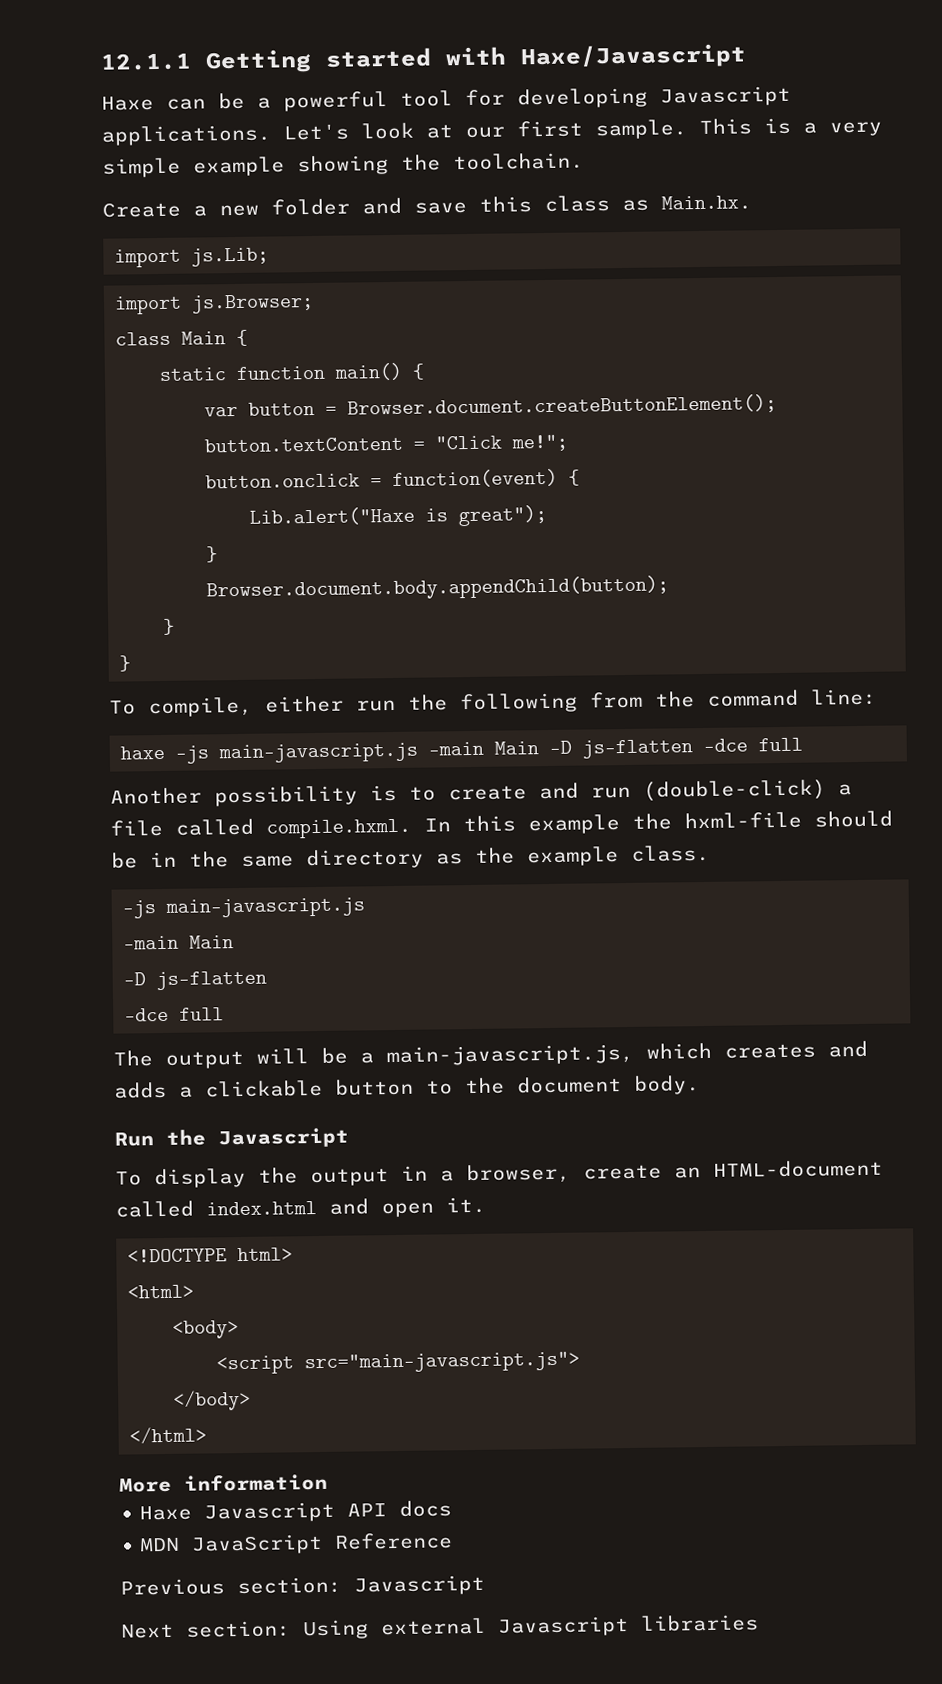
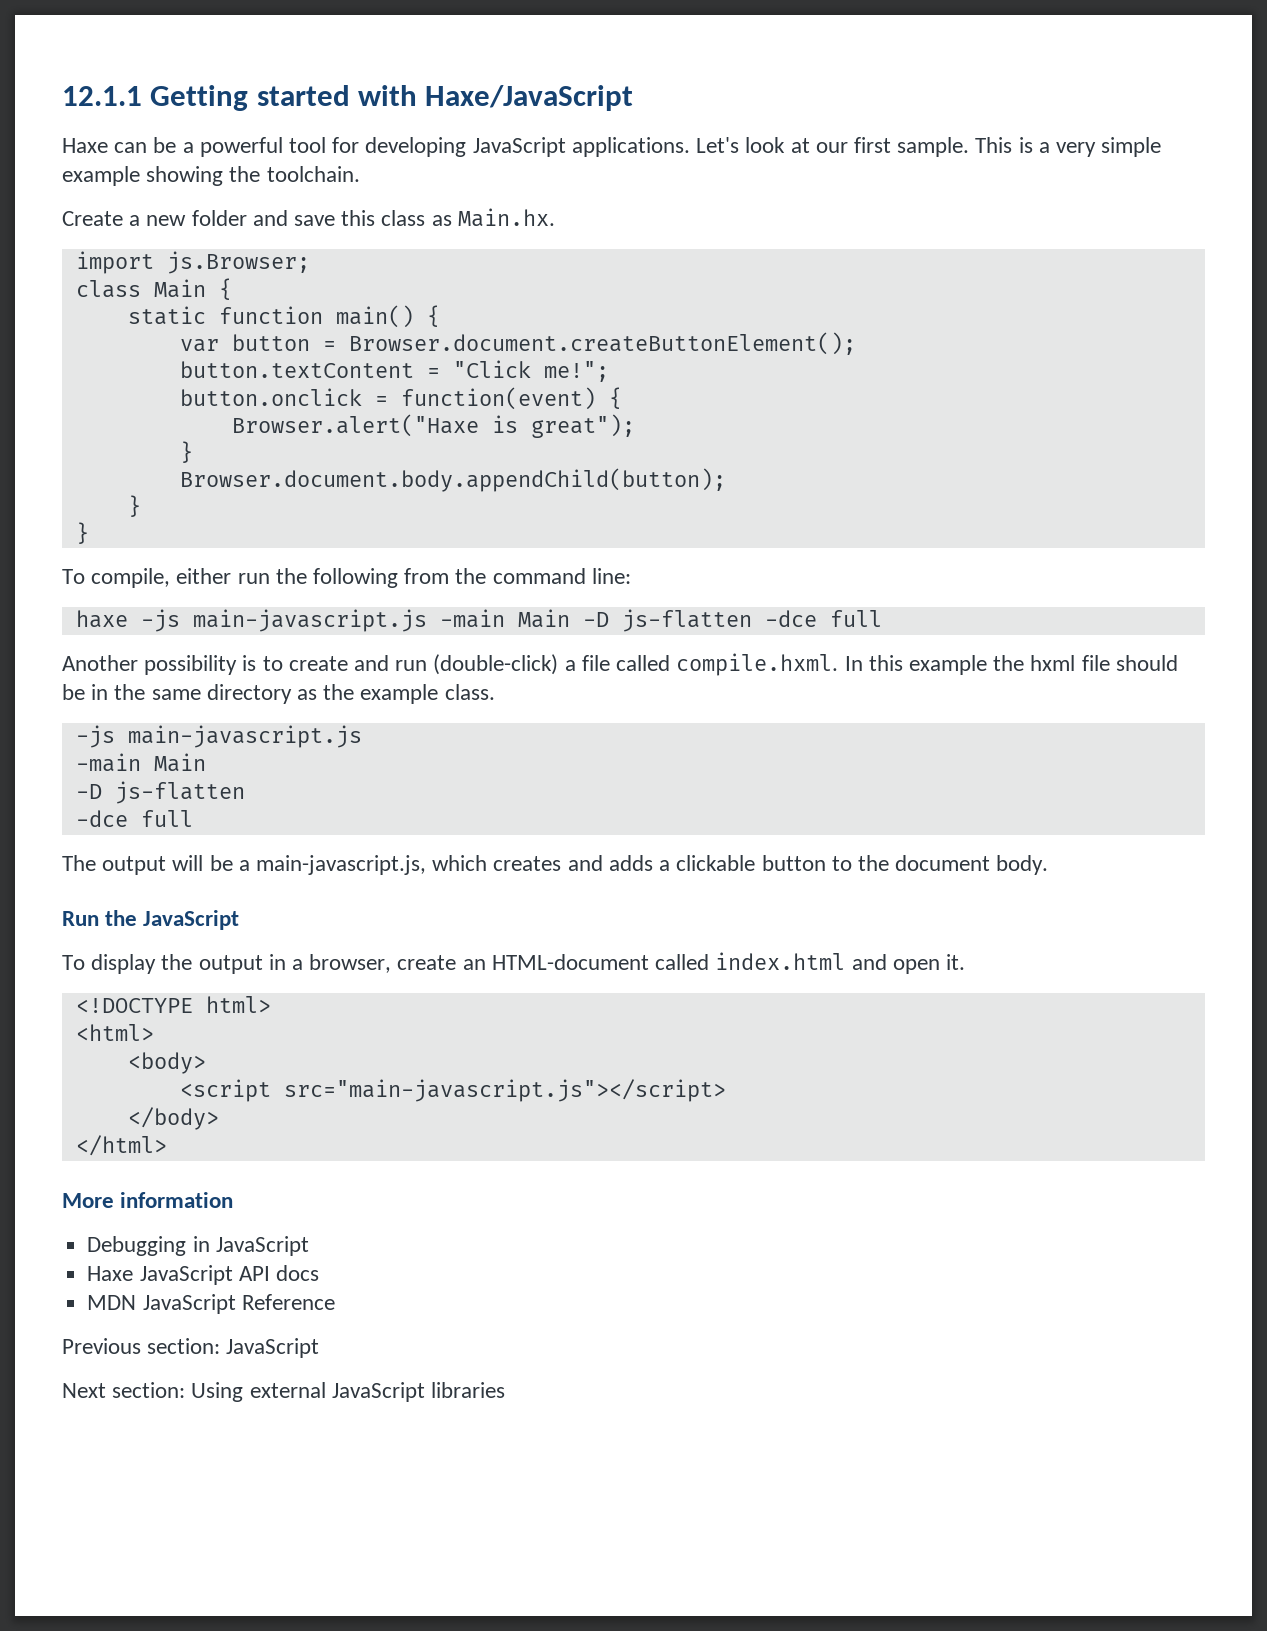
- 12.1.1 Getting started with Haxe/Javascript
+ 12.1.1 Getting started with Haxe/JavaScript
- Haxe can be a powerful tool for developing Javascript applications.
+ Haxe can be a powerful tool for developing JavaScript applications.
- import js.Lib;
- Lib.alert("Haxe is great");
+ Browser.alert("Haxe is great");
- Another possibility is to create and run (double-click) a file called compile.hxml. In this example the hxml-file should be in the same directory as the example class.
+ Another possibility is to create and run (double-click) a file called compile.hxml. In this example the hxml file should be in the same directory as the example class.
- Run the Javascript
+ Run the JavaScript
- <script src="main-javascript.js">
+ <script src="main-javascript.js"></script>
- Haxe Javascript API docs
+ Debugging in JavaScript
+ Haxe JavaScript API docs
- Previous section: Javascript
+ Previous section: JavaScript
- Next section: Using external Javascript libraries
+ Next section: Using external JavaScript libraries

